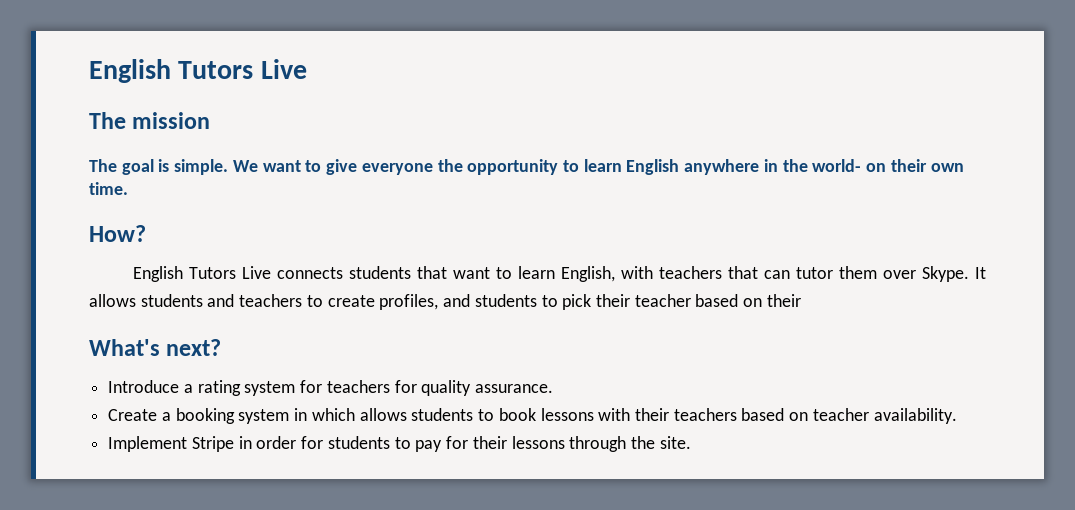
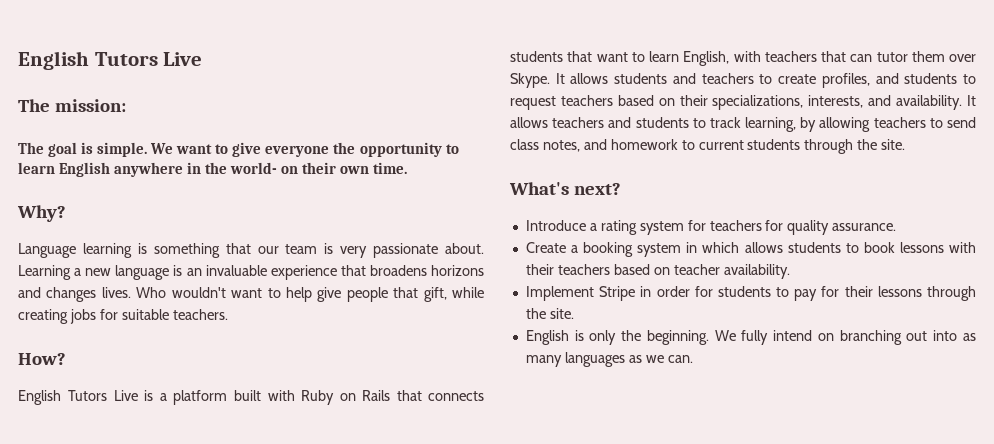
- The mission
+ The mission:
+ Why?
+ Language learning is something that our team is very passionate about. Learning a new language is an invaluable experience that broadens horizons and changes lives. Who wouldn't want to help give people that gift, while creating jobs for suitable teachers.
  How?
- English Tutors Live connects students that want to learn English, with teachers that can tutor them over Skype.
+ English Tutors Live is a platform built with Ruby on Rails that connects students that want to learn English, with teachers that can tutor them over Skype.
- It allows students and teachers to create profiles, and students to pick their teacher based on their
+ It allows students and teachers to create profiles, and students to request teachers based on their specializations, interests, and availability. It allows teachers and students to track learning, by allowing teachers to send class notes, and homework to current students through the site.
+ English is only the beginning. We fully intend on branching out into as many languages as we can.

